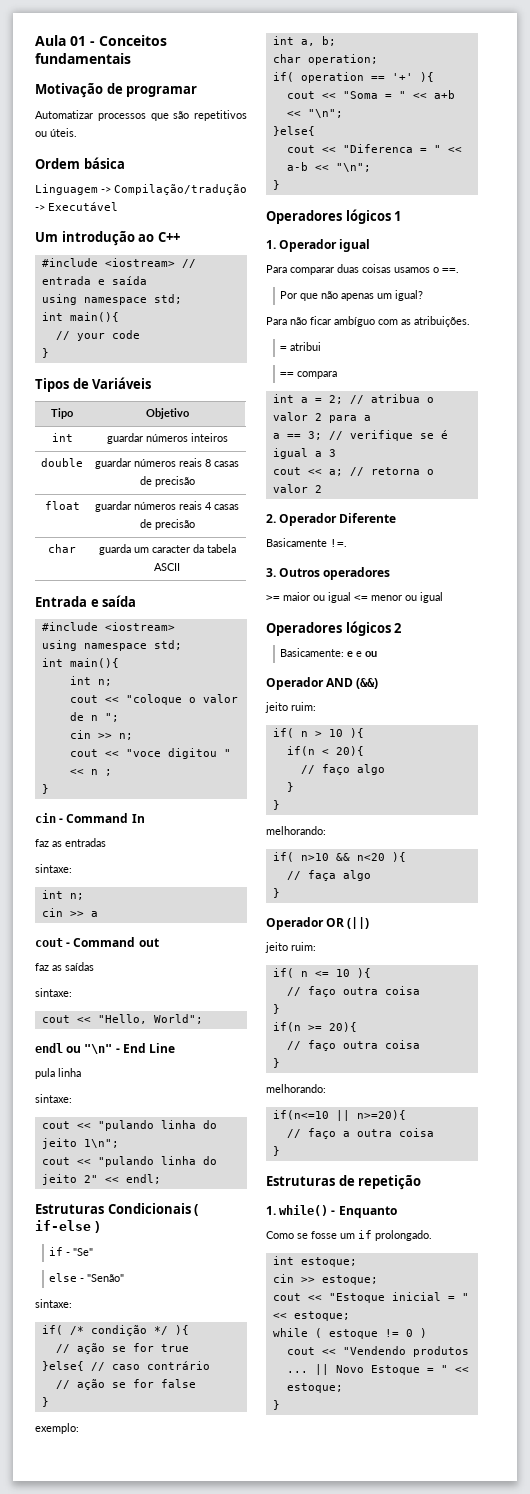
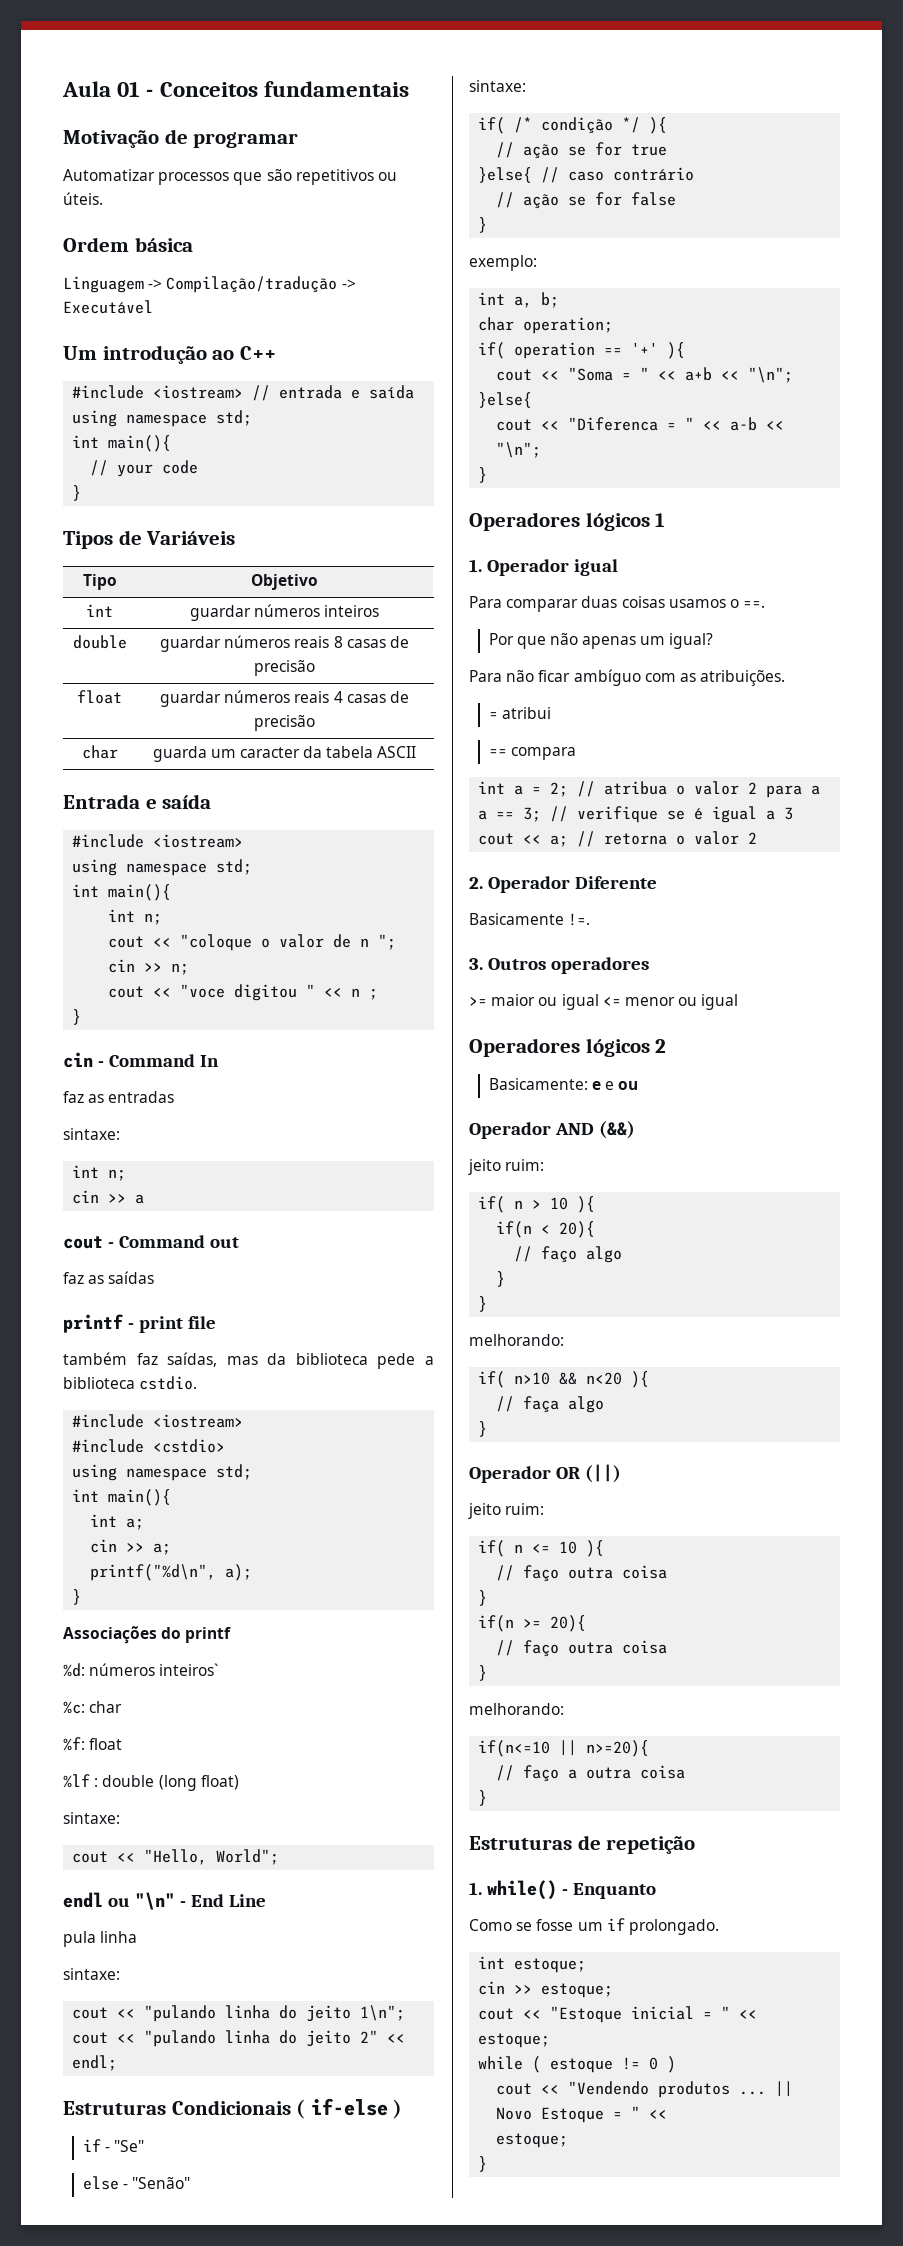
+ printf - print file
+ também faz saídas, mas da biblioteca pede a biblioteca cstdio.
+ #include <iostream>
+ #include <cstdio>
+ using namespace std;
+ int main(){
+ int a;
+ cin >> a;
+ printf("%d\n", a);
+ }
+ Associações do printf
+ %d: números inteiros`
+ %c: char
+ %f: float
+ %lf : double (long float)

